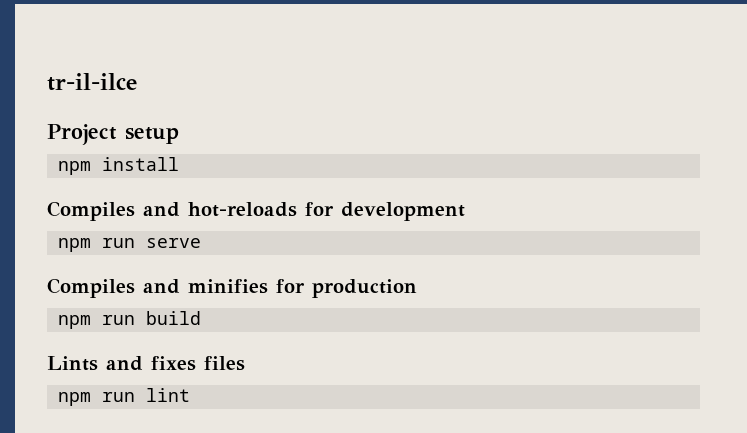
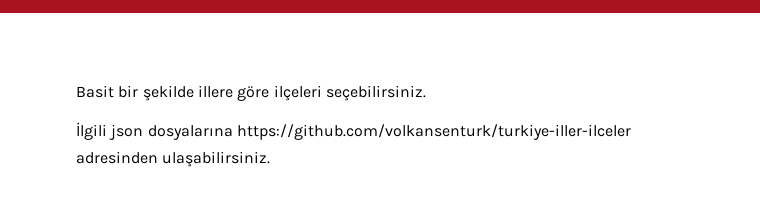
- tr-il-ilce
- Project setup
- npm install
- Compiles and hot-reloads for development
- npm run serve
- Compiles and minifies for production
- npm run build
- Lints and fixes files
- npm run lint
+ Basit bir şekilde illere göre ilçeleri seçebilirsiniz.
+ İlgili json dosyalarına https://github.com/volkansenturk/turkiye-iller-ilceler adresinden ulaşabilirsiniz.

